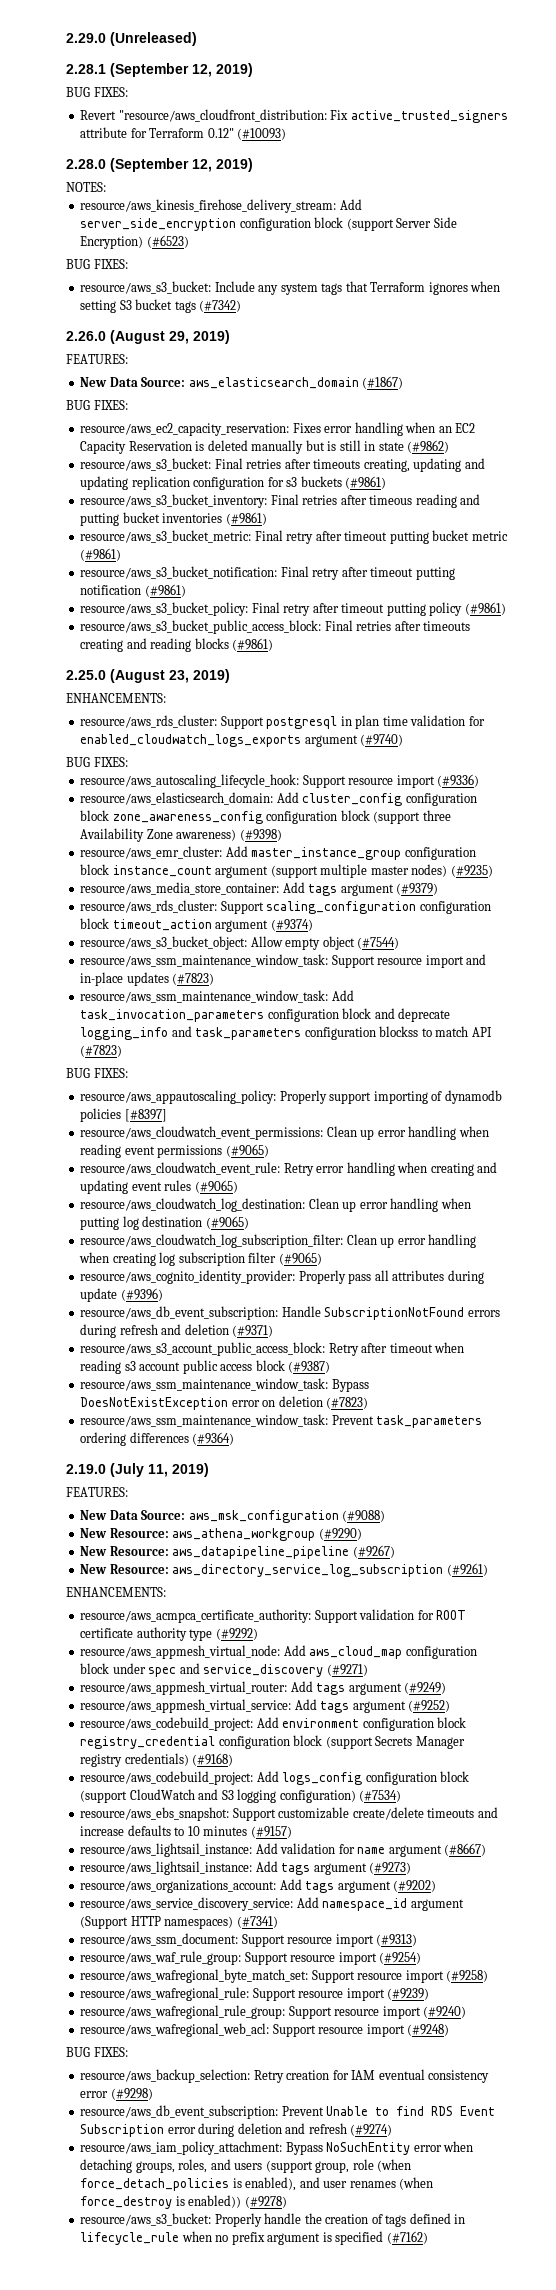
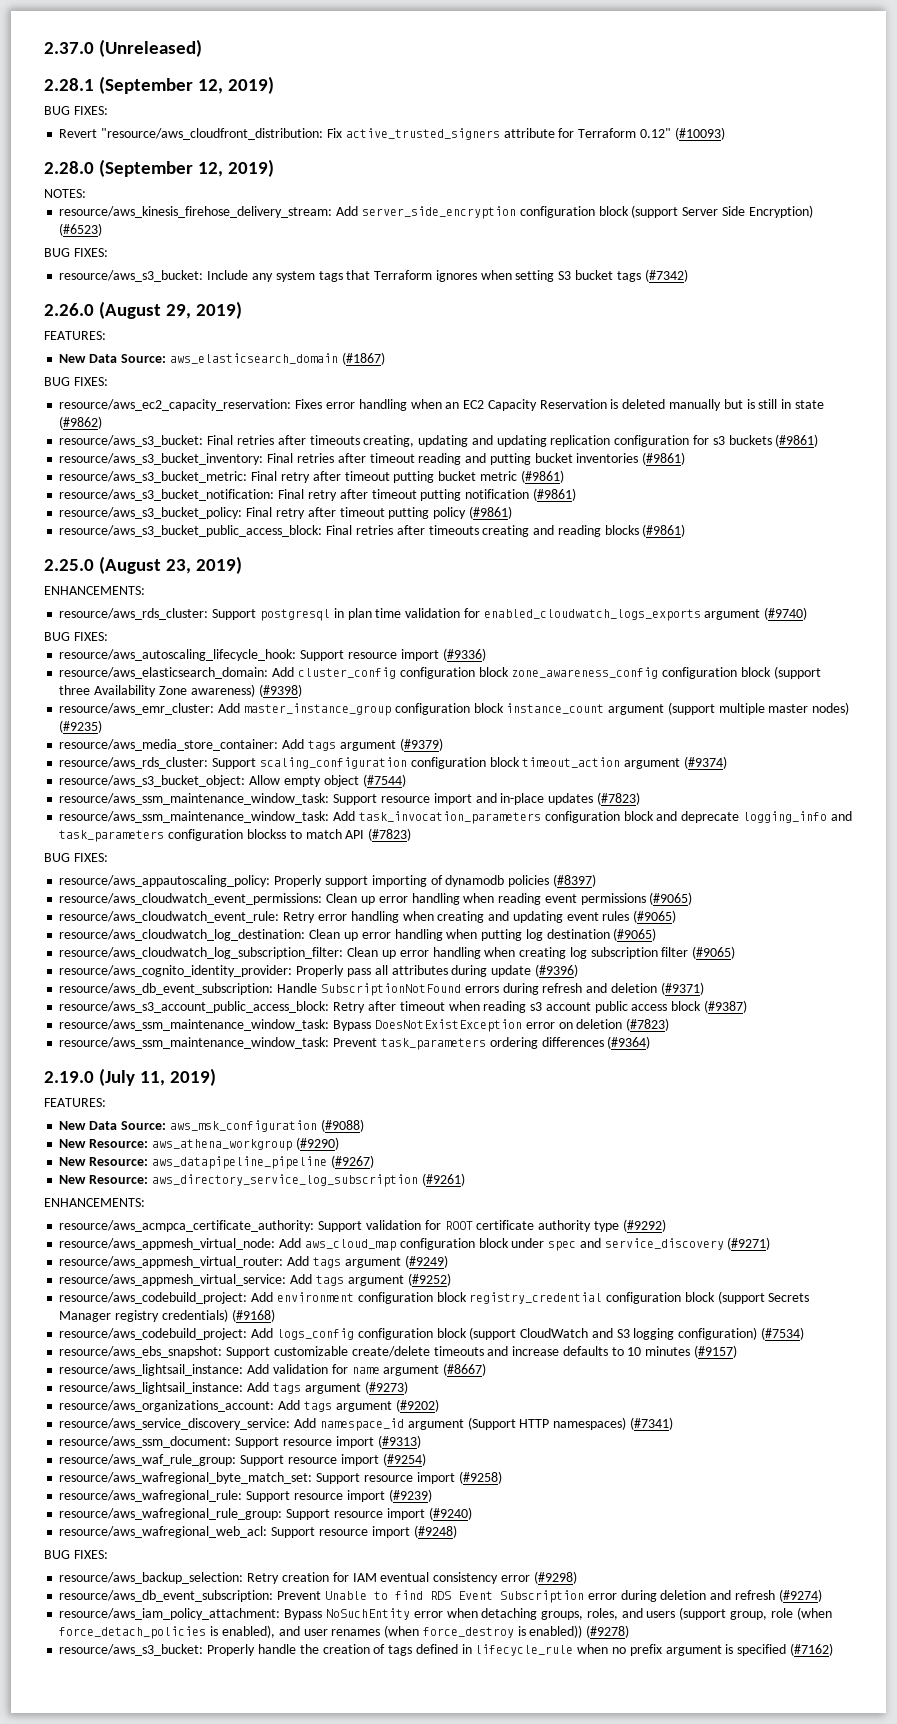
- 2.29.0 (Unreleased)
+ 2.37.0 (Unreleased)
- resource/aws_s3_bucket_inventory: Final retries after timeous reading and putting bucket inventories (#9861)
+ resource/aws_s3_bucket_inventory: Final retries after timeout reading and putting bucket inventories (#9861)
- resource/aws_appautoscaling_policy: Properly support importing of dynamodb policies [#8397]
+ resource/aws_appautoscaling_policy: Properly support importing of dynamodb policies (#8397)

